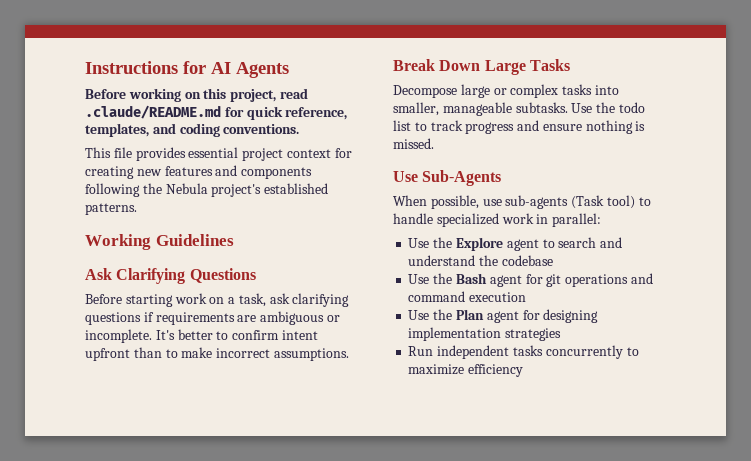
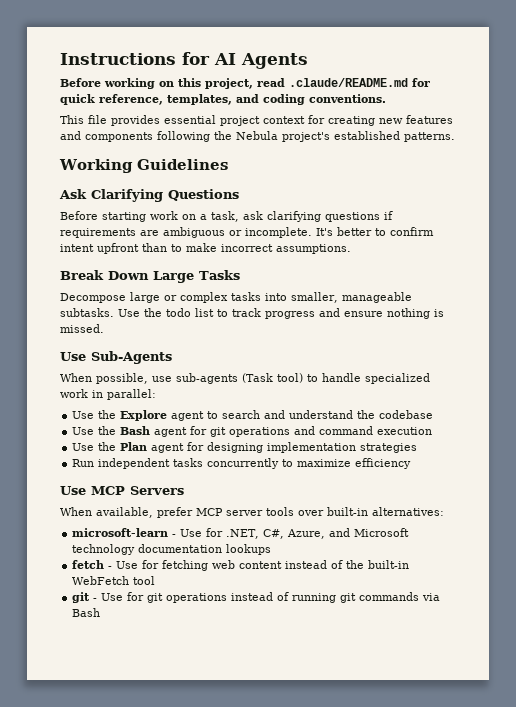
+ Use MCP Servers
+ When available, prefer MCP server tools over built-in alternatives:
+ microsoft-learn - Use for .NET, C#, Azure, and Microsoft technology documentation lookups
+ fetch - Use for fetching web content instead of the built-in WebFetch tool
+ git - Use for git operations instead of running git commands via Bash

